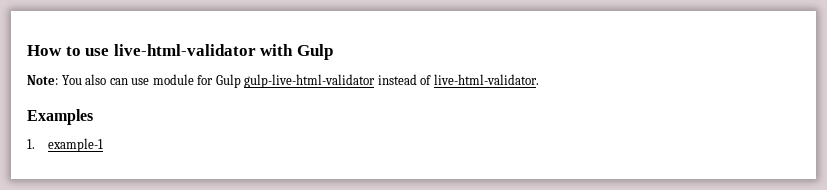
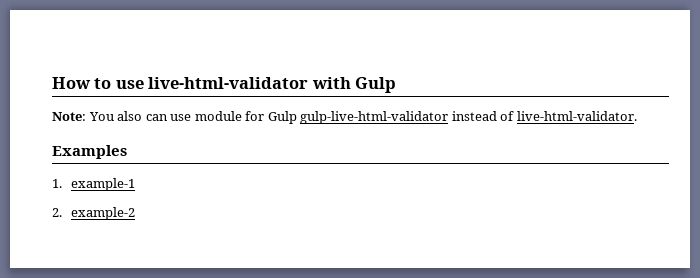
+ 2. example-2

